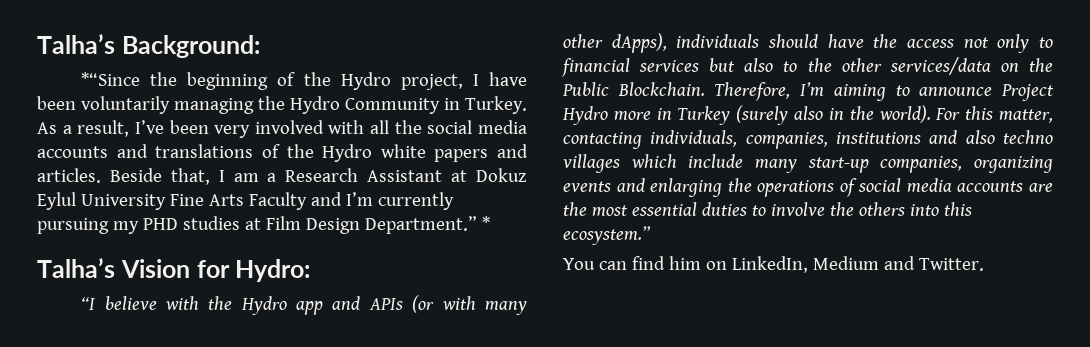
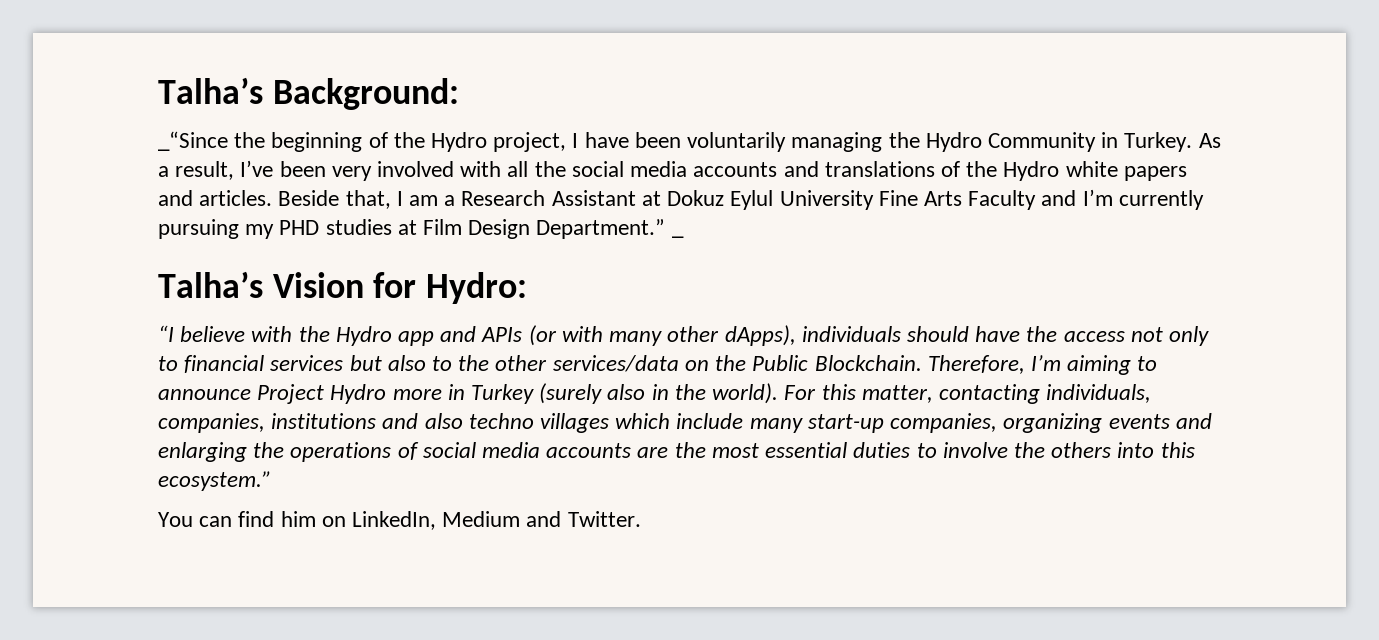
- *“Since the beginning of the Hydro project, I have been voluntarily managing the Hydro Community in Turkey.
+ _“Since the beginning of the Hydro project, I have been voluntarily managing the Hydro Community in Turkey.
- *
+ _

